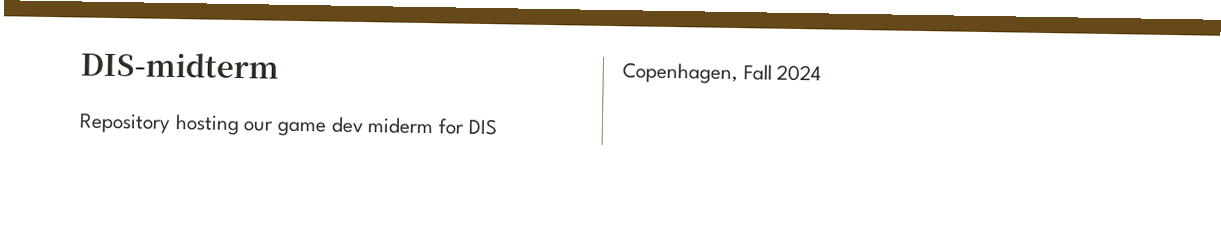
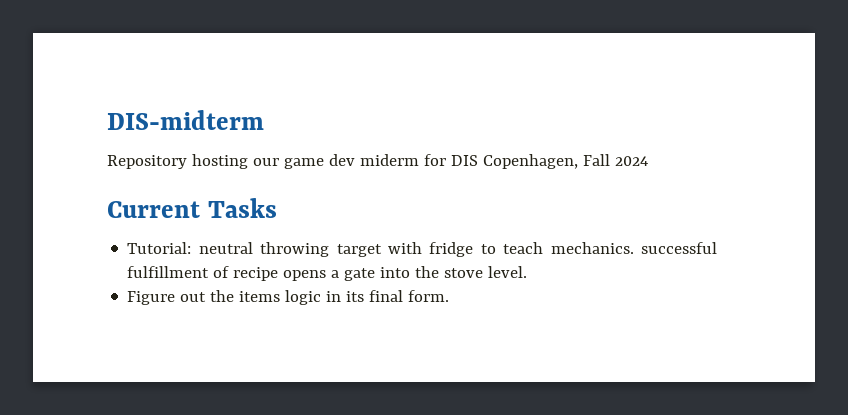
+ Current Tasks
+ Tutorial: neutral throwing target with fridge to teach mechanics. successful fulfillment of recipe opens a gate into the stove level.
+ Figure out the items logic in its final form.

